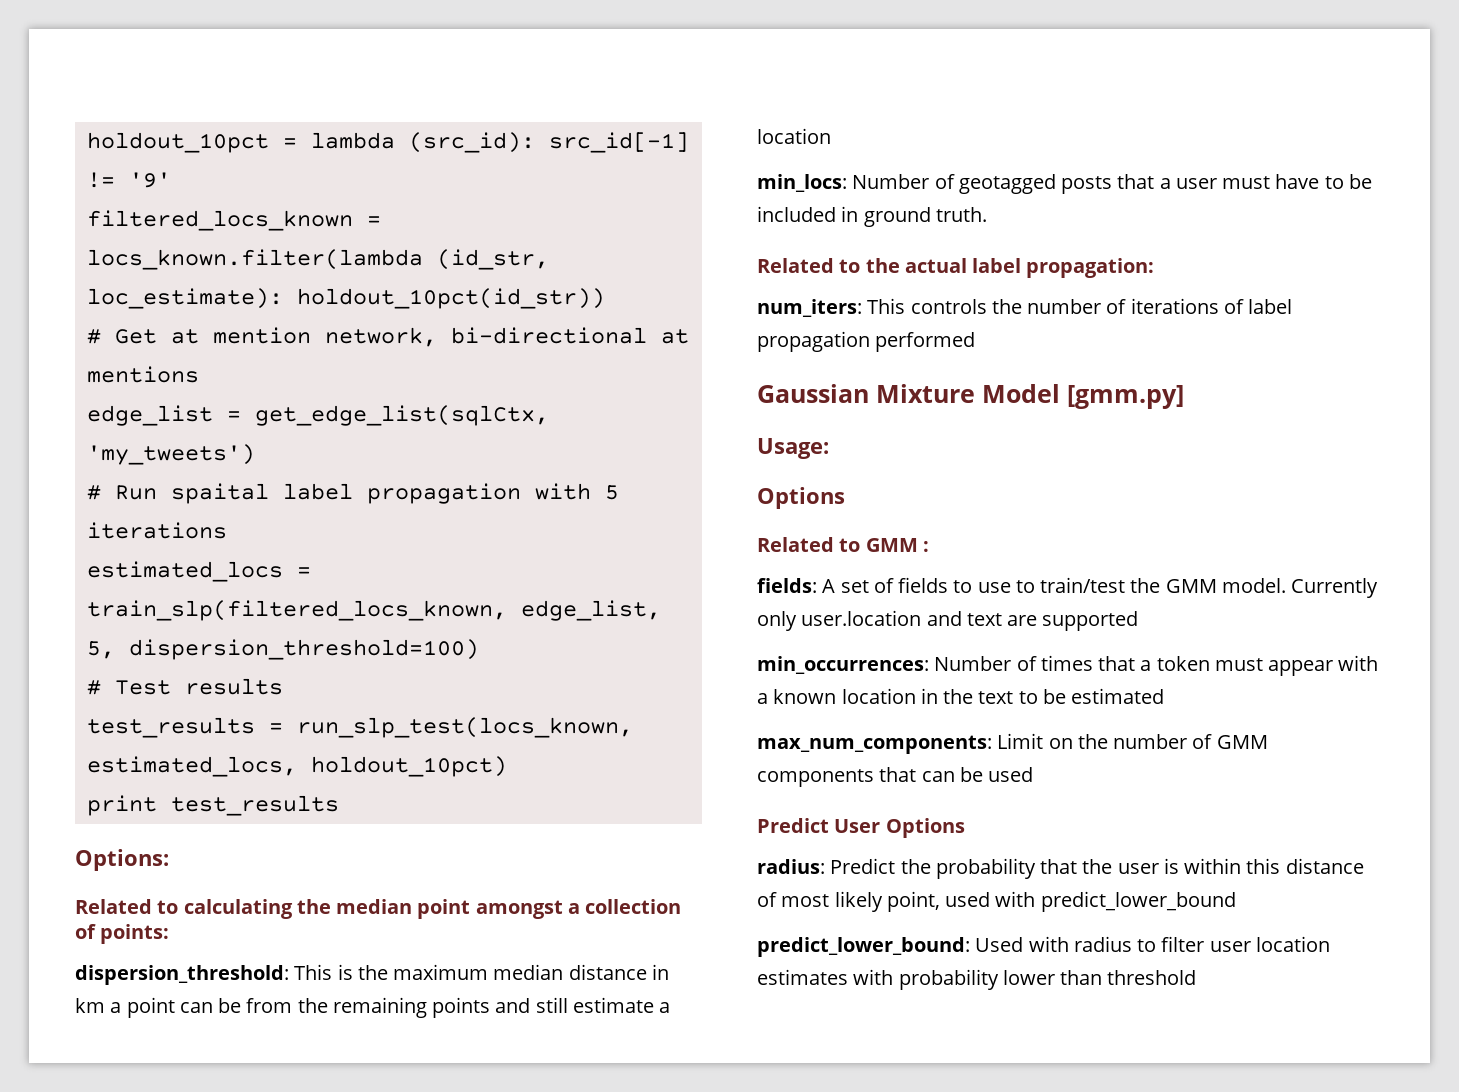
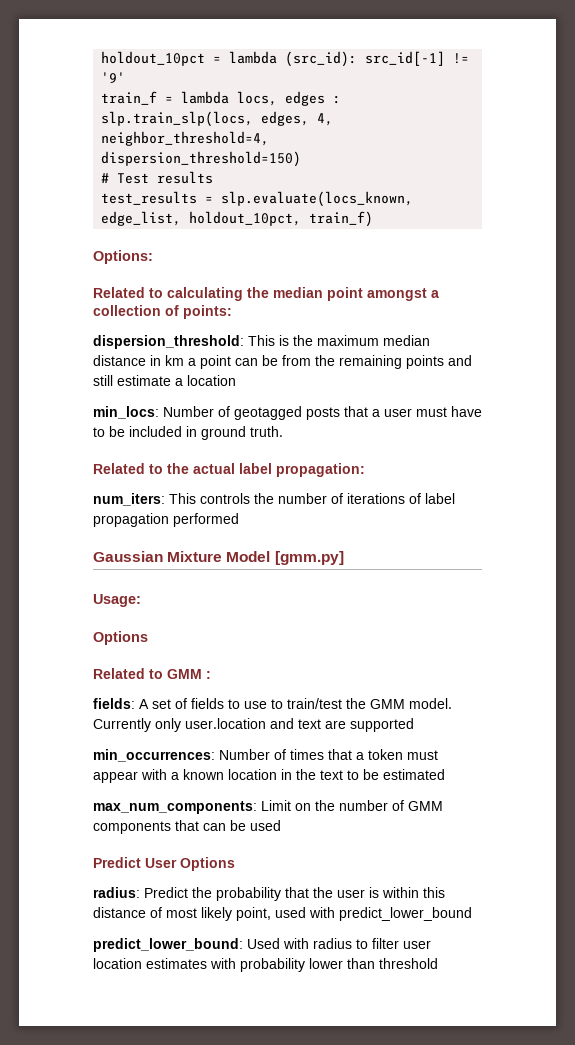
- filtered_locs_known = locs_known.filter(lambda (id_str, loc_estimate): holdout_10pct(id_str))
- # Get at mention network, bi-directional at mentions
- edge_list = get_edge_list(sqlCtx, 'my_tweets')
- # Run spaital label propagation with 5 iterations
- estimated_locs = train_slp(filtered_locs_known, edge_list, 5, dispersion_threshold=100)
+ train_f = lambda locs, edges : slp.train_slp(locs, edges, 4, neighbor_threshold=4, dispersion_threshold=150)
- test_results = run_slp_test(locs_known, estimated_locs, holdout_10pct)
- print test_results
+ test_results = slp.evaluate(locs_known, edge_list, holdout_10pct, train_f)

